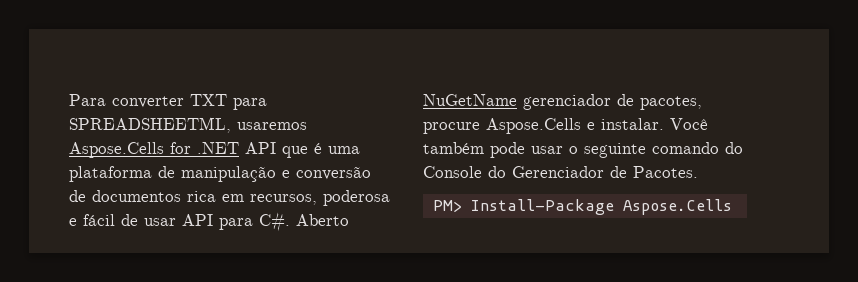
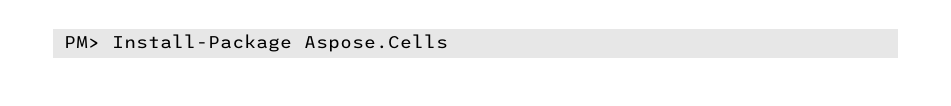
- Para converter TXT para SPREADSHEETML, usaremos Aspose.Cells for .NET API que é uma plataforma de manipulação e conversão de documentos rica em recursos, poderosa e fácil de usar API para C#. Aberto NuGetName gerenciador de pacotes, procure Aspose.Cells e instalar. Você também pode usar o seguinte comando do Console do Gerenciador de Pacotes.

